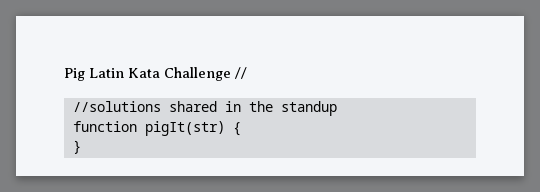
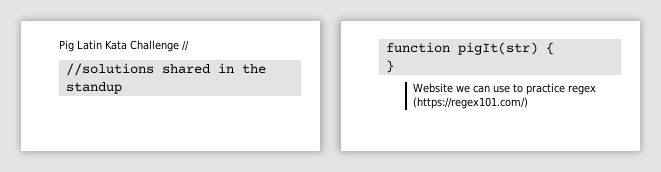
+ Website we can use to practice regex (https://regex101.com/)

